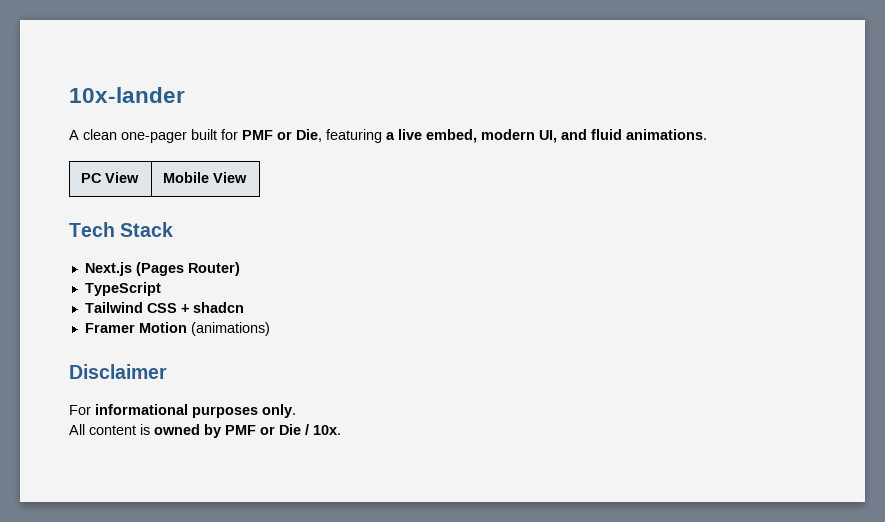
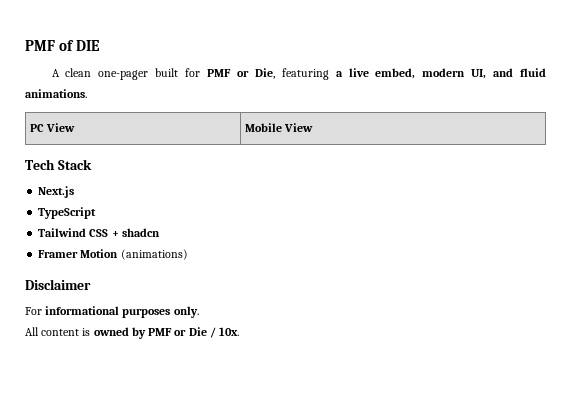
- 10x-lander
+ PMF of DIE
- Next.js (Pages Router)
+ Next.js

